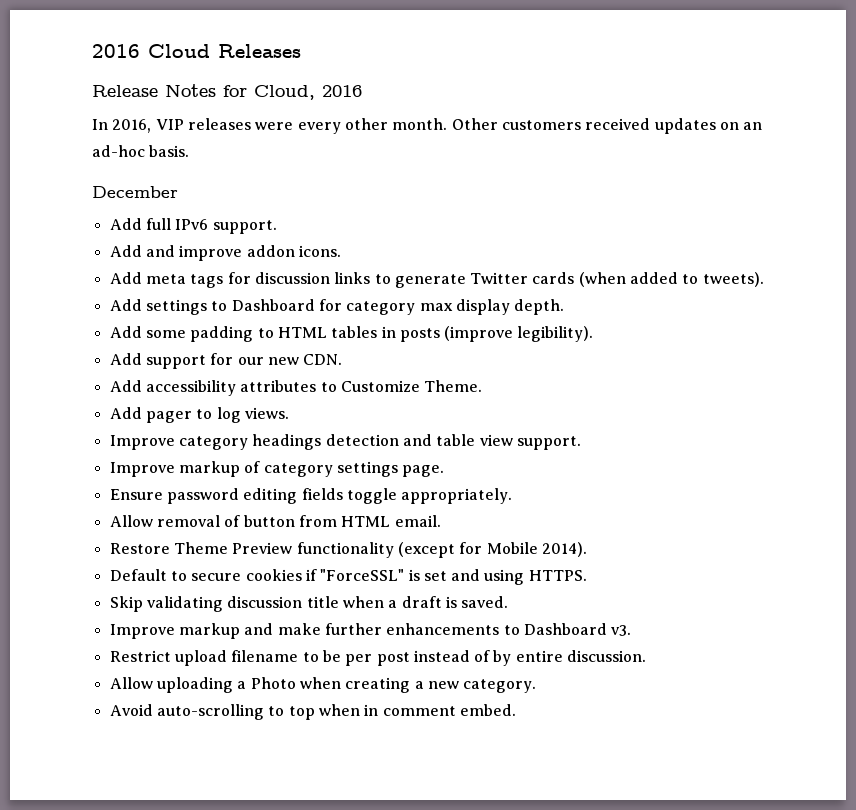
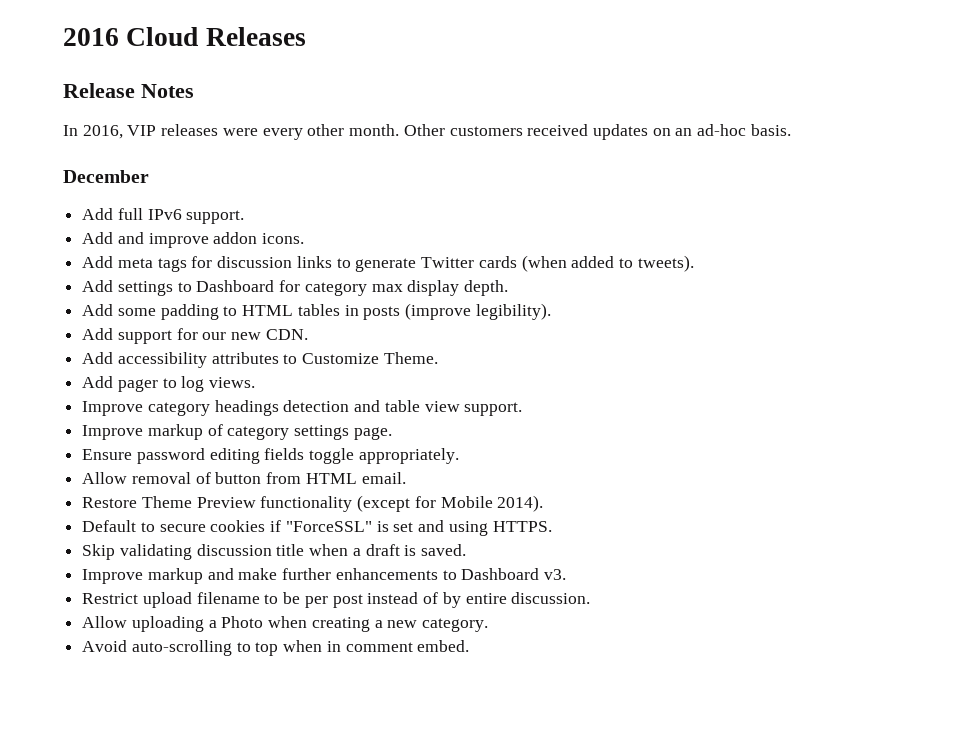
- Release Notes for Cloud, 2016
+ Release Notes

